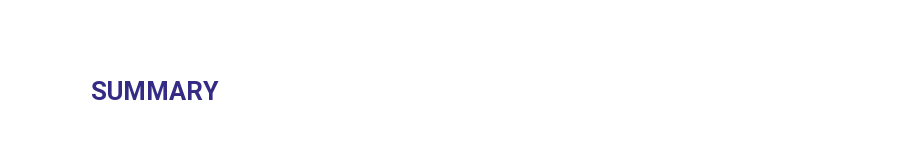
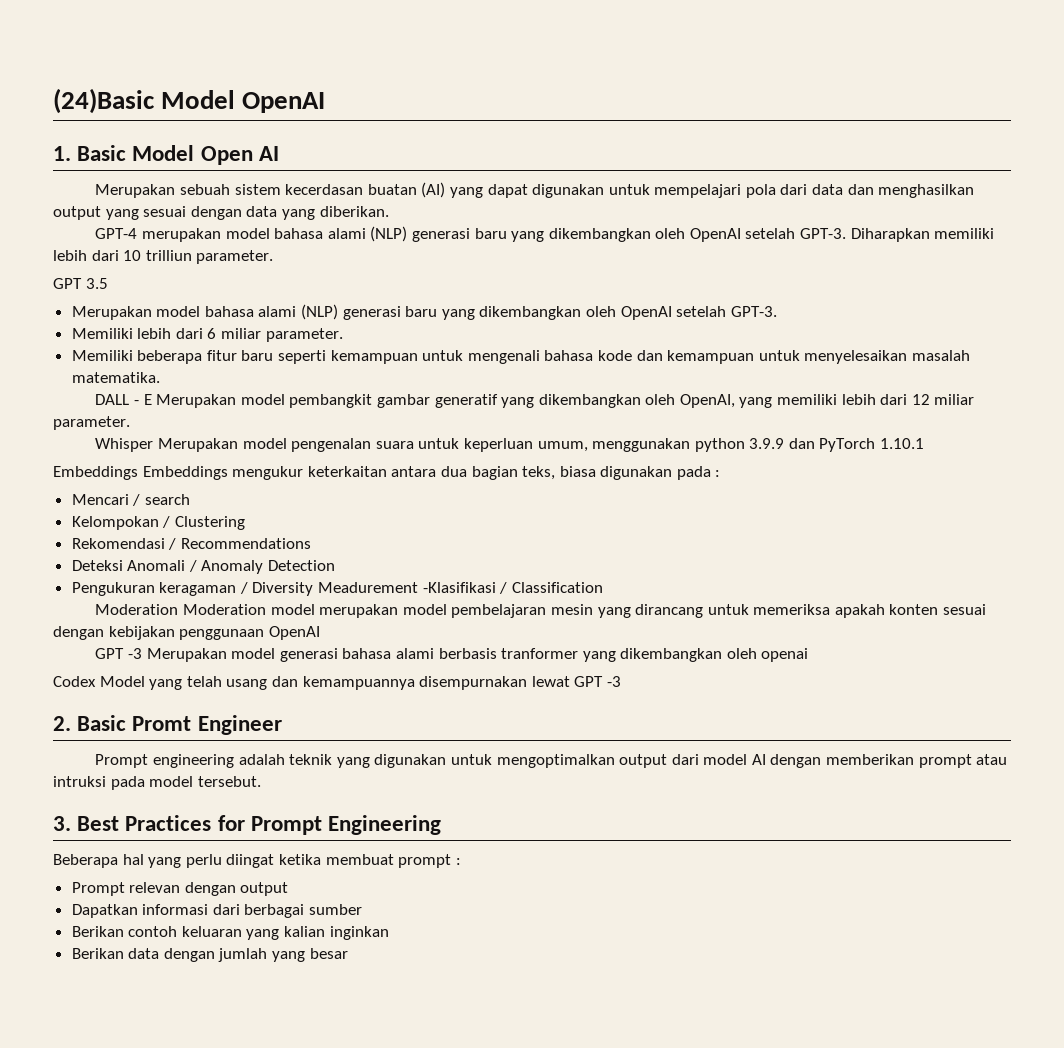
- SUMMARY
+ (24)Basic Model OpenAI
+ 1. Basic Model Open AI
+ Merupakan sebuah sistem kecerdasan buatan (AI) yang dapat digunakan untuk mempelajari pola dari data dan menghasilkan output yang sesuai dengan data yang diberikan.
+ GPT-4 merupakan model bahasa alami (NLP) generasi baru yang dikembangkan oleh OpenAI setelah GPT-3. Diharapkan memiliki lebih dari 10 trilliun parameter.
+ GPT 3.5
+ Merupakan model bahasa alami (NLP) generasi baru yang dikembangkan oleh OpenAI setelah GPT-3.
+ Memiliki lebih dari 6 miliar parameter.
+ Memiliki beberapa fitur baru seperti kemampuan untuk mengenali bahasa kode dan kemampuan untuk menyelesaikan masalah matematika.
+ DALL - E Merupakan model pembangkit gambar generatif yang dikembangkan oleh OpenAI, yang memiliki lebih dari 12 miliar parameter.
+ Whisper Merupakan model pengenalan suara untuk keperluan umum, menggunakan python 3.9.9 dan PyTorch 1.10.1
+ Embeddings Embeddings mengukur keterkaitan antara dua bagian teks, biasa digunakan pada :
+ Mencari / search
+ Kelompokan / Clustering
+ Rekomendasi / Recommendations
+ Deteksi Anomali / Anomaly Detection
+ Pengukuran keragaman / Diversity Meadurement -Klasifikasi / Classification
+ Moderation Moderation model merupakan model pembelajaran mesin yang dirancang untuk memeriksa apakah konten sesuai dengan kebijakan penggunaan OpenAI
+ GPT -3 Merupakan model generasi bahasa alami berbasis tranformer yang dikembangkan oleh openai
+ Codex Model yang telah usang dan kemampuannya disempurnakan lewat GPT -3
+ 2. Basic Promt Engineer
+ Prompt engineering adalah teknik yang digunakan untuk mengoptimalkan output dari model AI dengan memberikan prompt atau intruksi pada model tersebut.
+ 3. Best Practices for Prompt Engineering
+ Beberapa hal yang perlu diingat ketika membuat prompt :
+ Prompt relevan dengan output
+ Dapatkan informasi dari berbagai sumber
+ Berikan contoh keluaran yang kalian inginkan
+ Berikan data dengan jumlah yang besar

